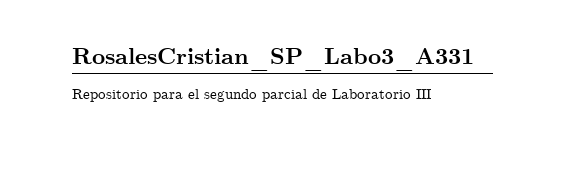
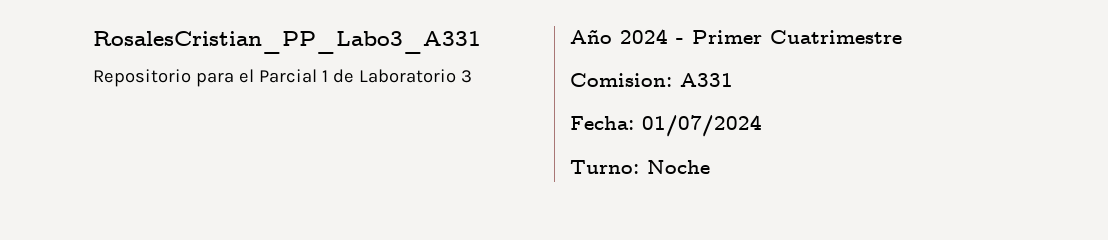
- RosalesCristian_SP_Labo3_A331
+ RosalesCristian_PP_Labo3_A331
- Repositorio para el segundo parcial de Laboratorio III
+ Repositorio para el Parcial 1 de Laboratorio 3
+ Año 2024 - Primer Cuatrimestre
+ Comision: A331
+ Fecha: 01/07/2024
+ Turno: Noche

